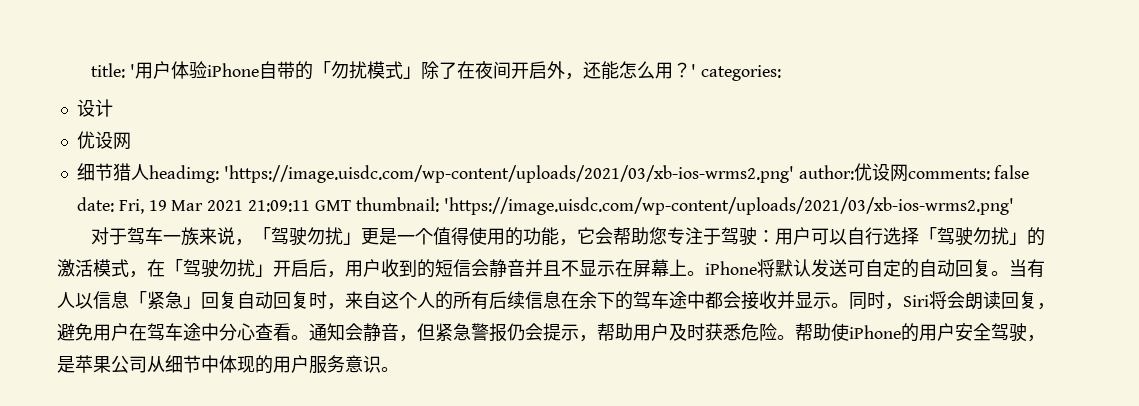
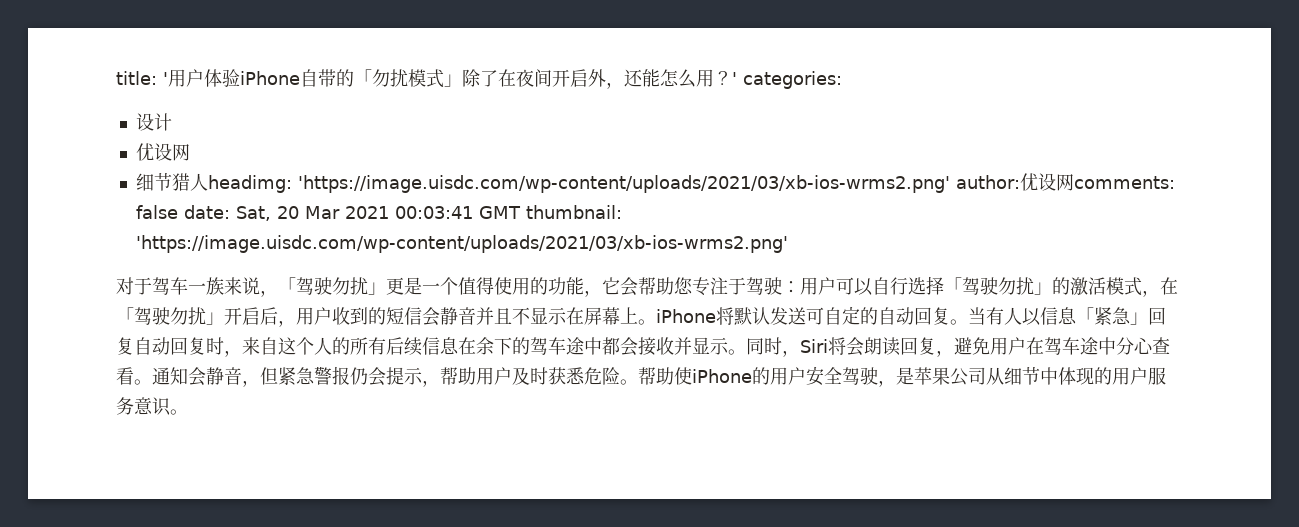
- 细节猎人headimg: 'https://image.uisdc.com/wp-content/uploads/2021/03/xb-ios-wrms2.png' author:优设网comments: false date: Fri, 19 Mar 2021 21:09:11 GMT thumbnail: 'https://image.uisdc.com/wp-content/uploads/2021/03/xb-ios-wrms2.png'
+ 细节猎人headimg: 'https://image.uisdc.com/wp-content/uploads/2021/03/xb-ios-wrms2.png' author:优设网comments: false date: Sat, 20 Mar 2021 00:03:41 GMT thumbnail: 'https://image.uisdc.com/wp-content/uploads/2021/03/xb-ios-wrms2.png'

